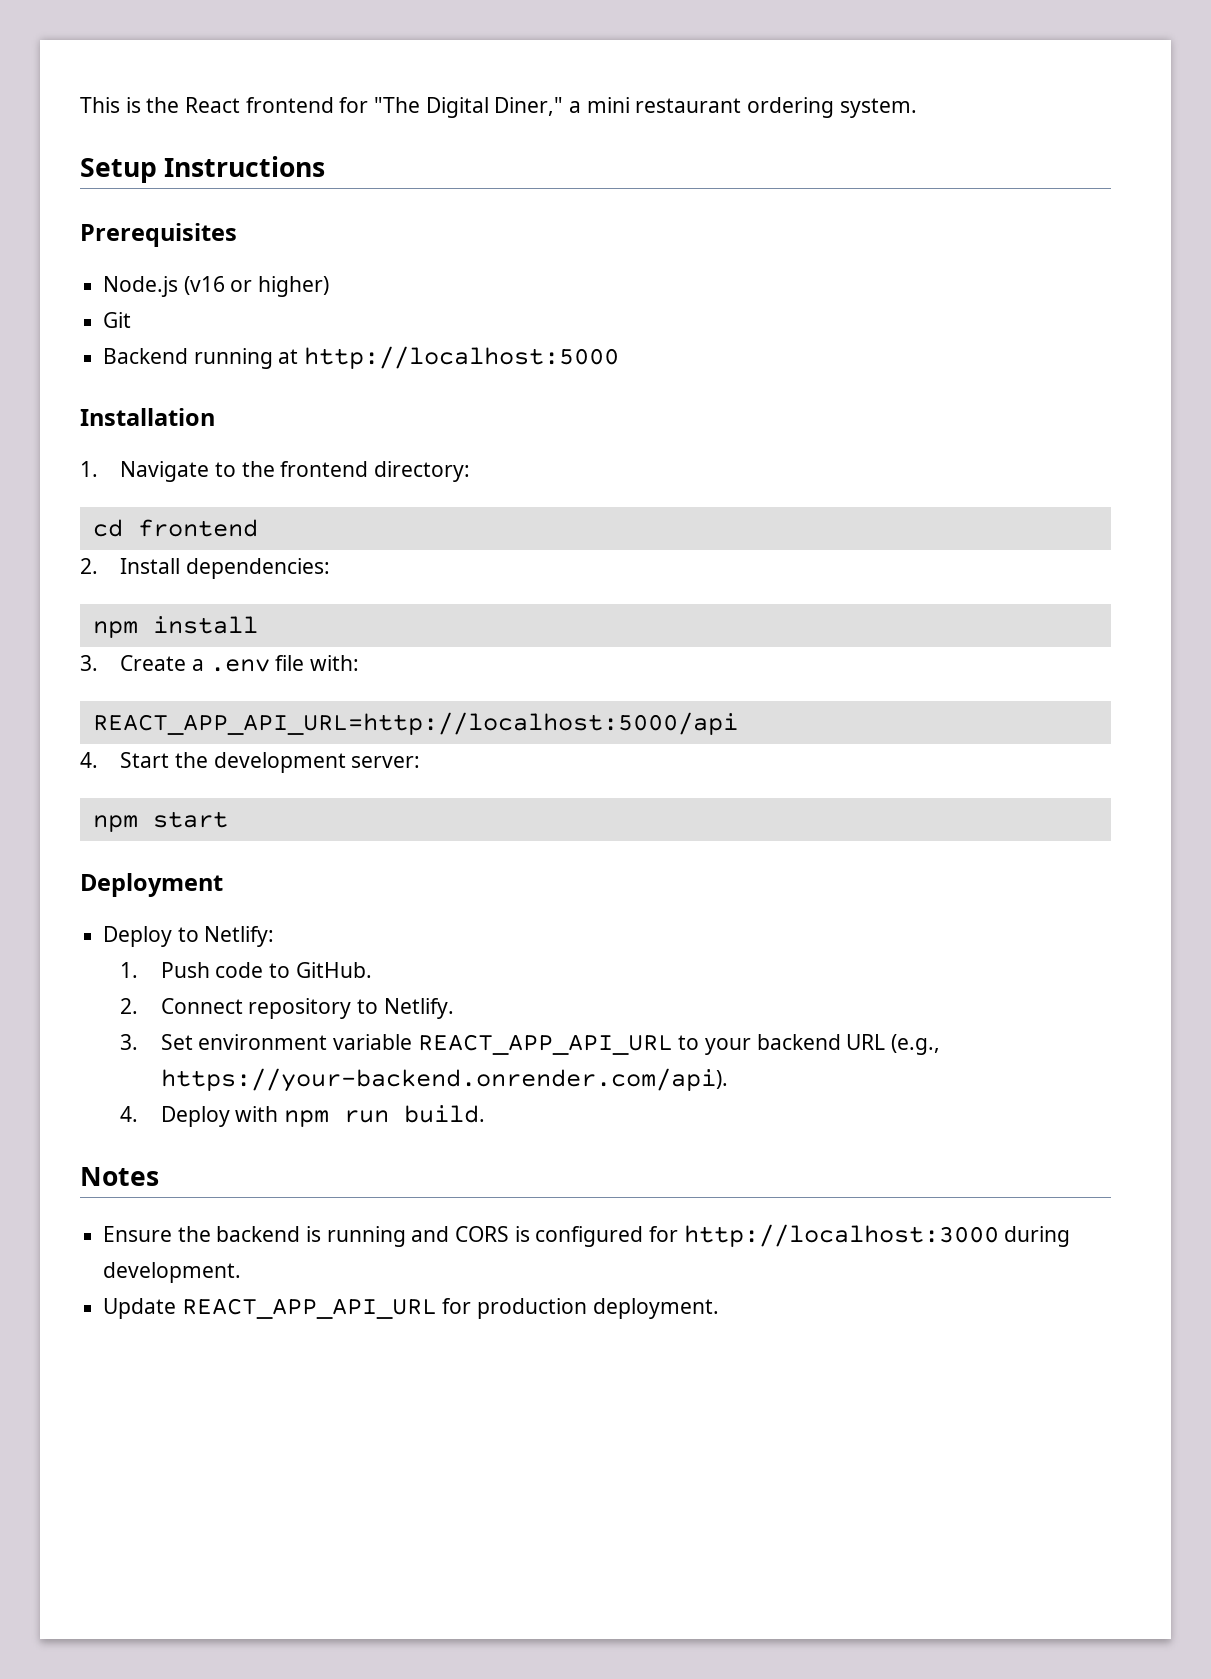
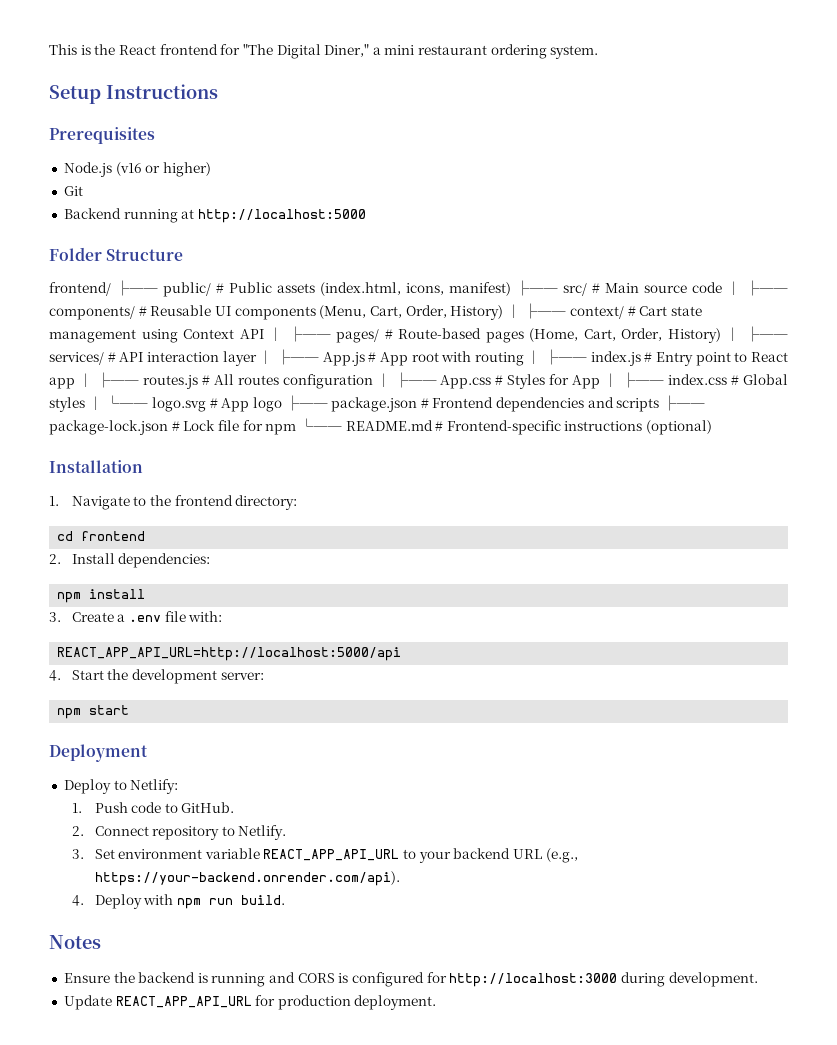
+ Folder Structure
+ frontend/ ├── public/ # Public assets (index.html, icons, manifest) ├── src/ # Main source code │ ├── components/ # Reusable UI components (Menu, Cart, Order, History) │ ├── context/ # Cart state management using Context API │ ├── pages/ # Route-based pages (Home, Cart, Order, History) │ ├── services/ # API interaction layer │ ├── App.js # App root with routing │ ├── index.js # Entry point to React app │ ├── routes.js # All routes configuration │ ├── App.css # Styles for App │ ├── index.css # Global styles │ └── logo.svg # App logo ├── package.json # Frontend dependencies and scripts ├── package-lock.json # Lock file for npm └── README.md # Frontend-specific instructions (optional)

